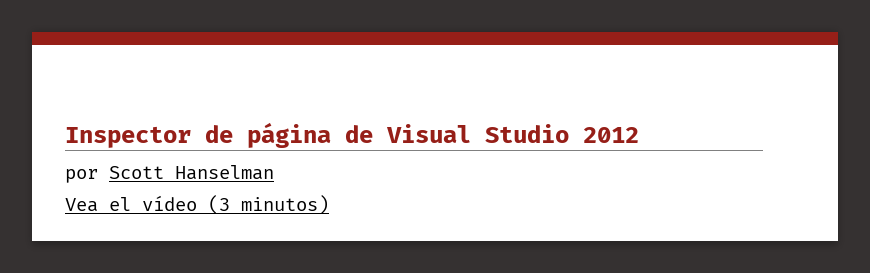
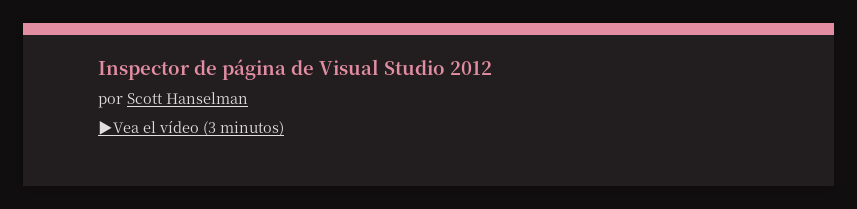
- Vea el vídeo (3 minutos)
+ ▶Vea el vídeo (3 minutos)

